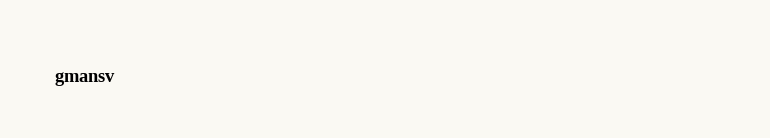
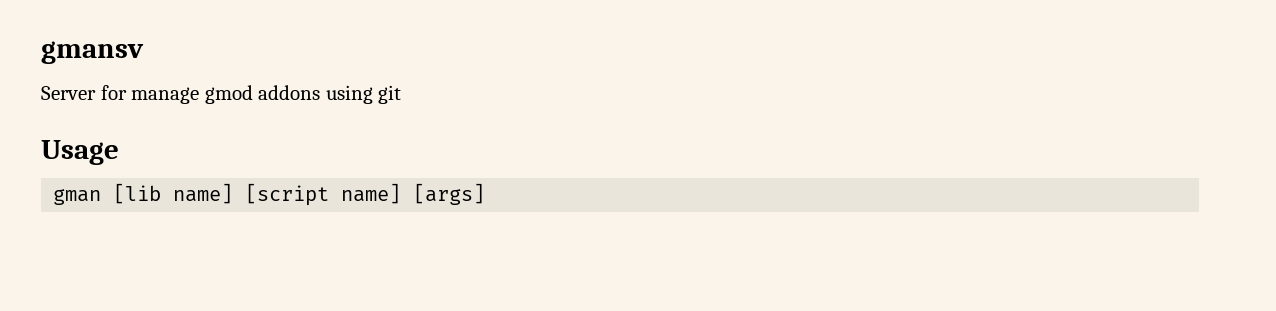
+ Server for manage gmod addons using git
+ Usage
+ gman [lib name] [script name] [args]

